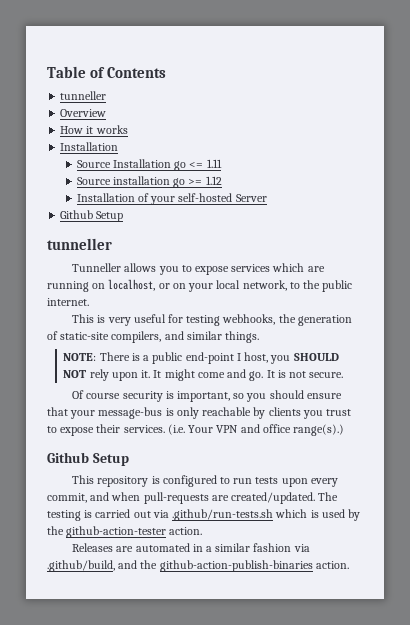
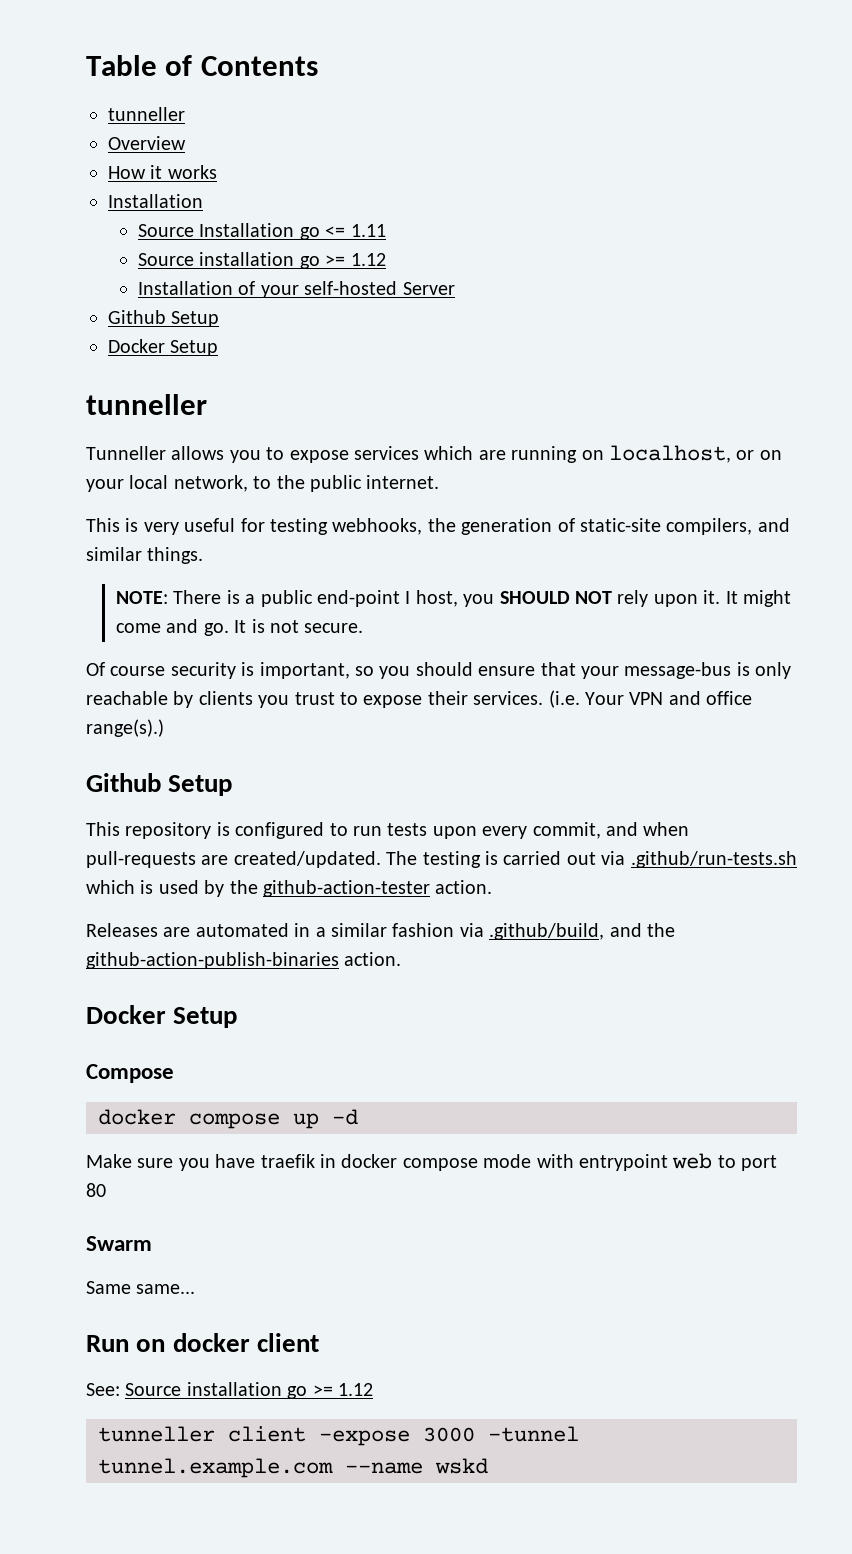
  Installation of your self-hosted Server
  Github Setup
+ Docker Setup
  Releases are automated in a similar fashion via .github/build, and the github-action-publish-binaries action.
+ Docker Setup
+ Compose
+ docker compose up -d
+ Make sure you have traefik in docker compose mode with entrypoint web to port 80
+ Swarm
+ Same same...
+ Run on docker client
+ See: Source installation go >= 1.12
+ tunneller client -expose 3000 -tunnel tunnel.example.com --name wskd

